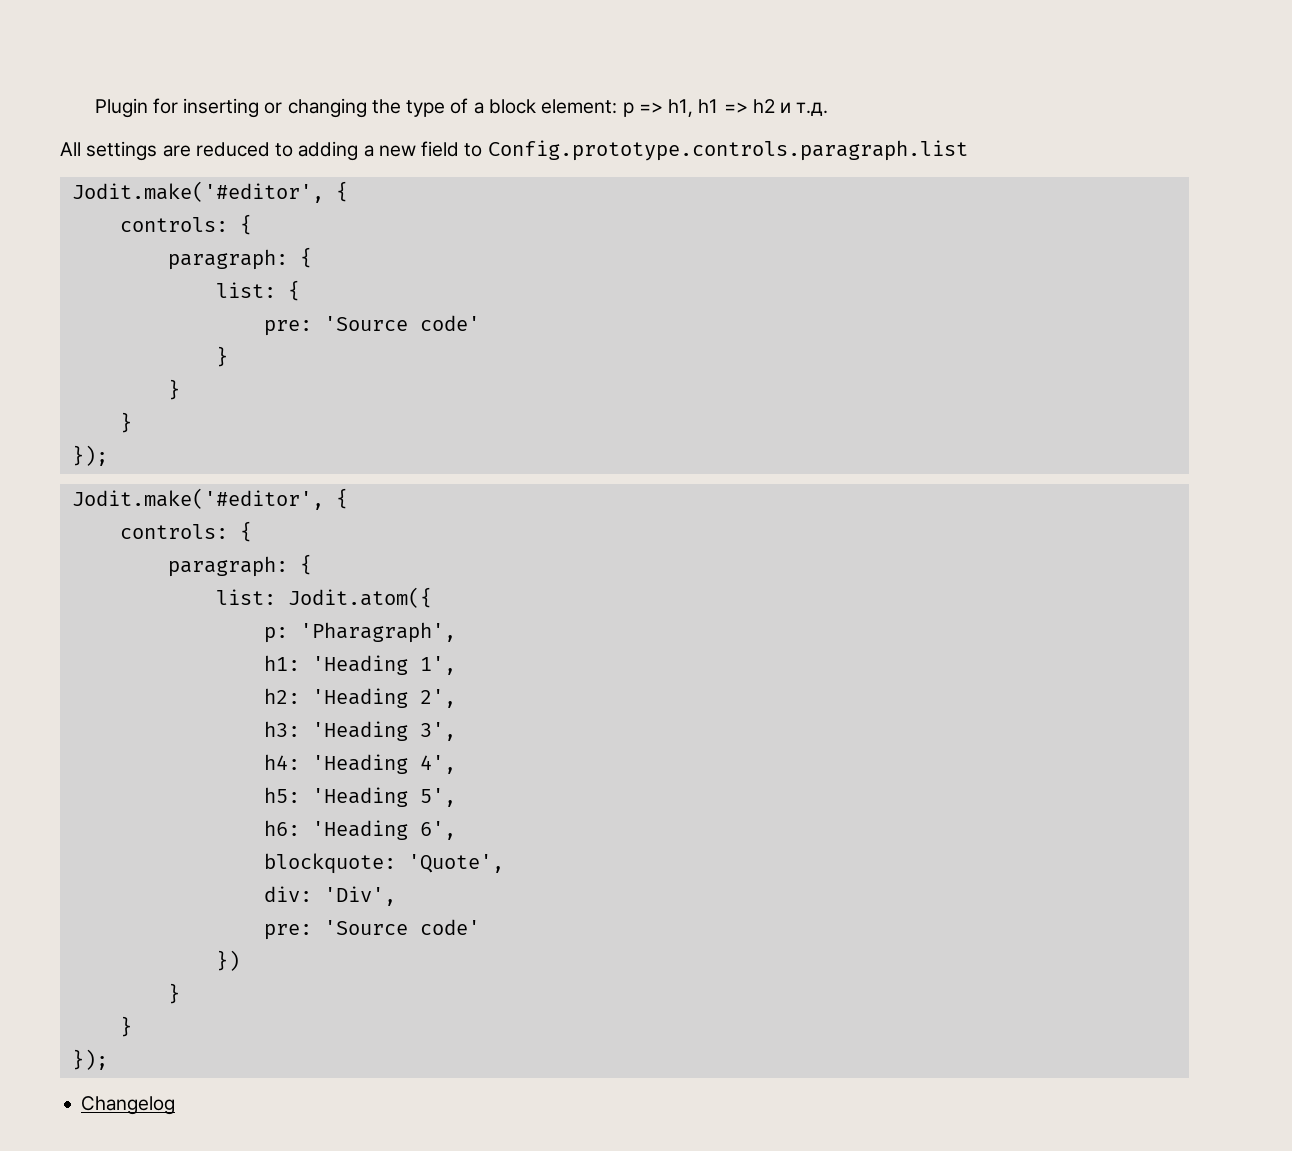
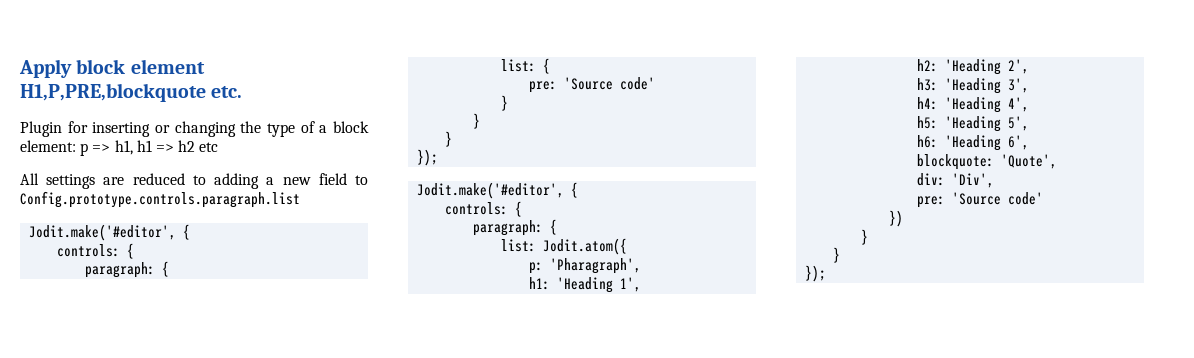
+ Apply block element H1,P,PRE,blockquote etc.
- Plugin for inserting or changing the type of a block element: p => h1, h1 => h2 и т.д.
+ Plugin for inserting or changing the type of a block element: p => h1, h1 => h2 etc
- Changelog

